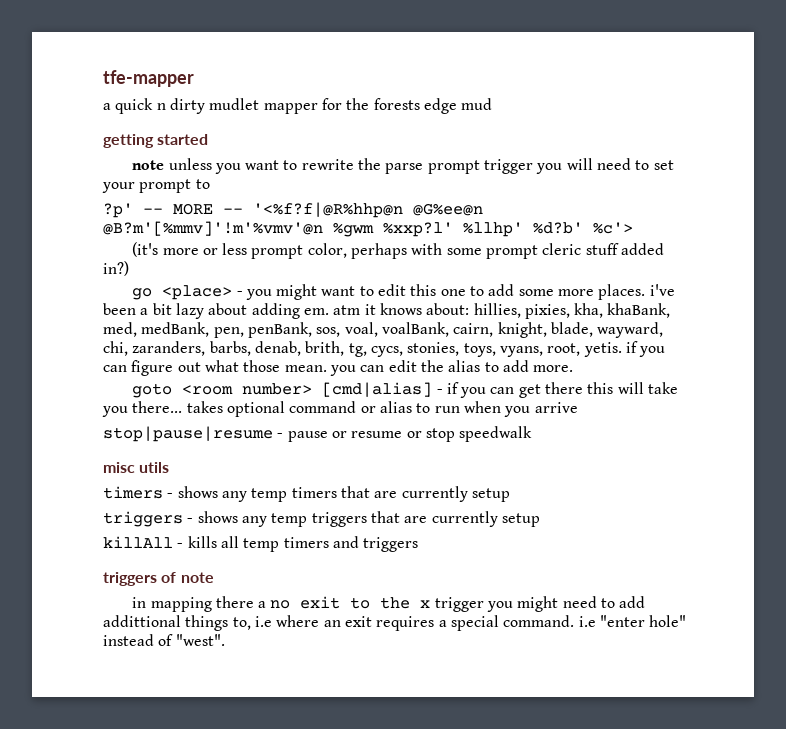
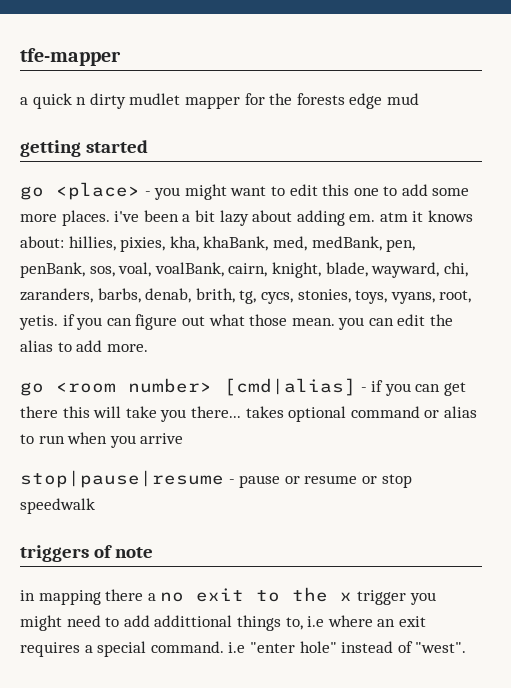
- note unless you want to rewrite the parse prompt trigger you will need to set your prompt to
- ?p' -- MORE -- '<%f?f|@R%hhp@n @G%ee@n @B?m'[%mmv]'!m'%vmv'@n %gwm %xxp?l' %llhp' %d?b' %c'>
- (it's more or less prompt color, perhaps with some prompt cleric stuff added in?)
- goto <room number> [cmd|alias] - if you can get there this will take you there... takes optional command or alias to run when you arrive
+ go <room number> [cmd|alias] - if you can get there this will take you there... takes optional command or alias to run when you arrive
- misc utils
- timers - shows any temp timers that are currently setup
- triggers - shows any temp triggers that are currently setup
- killAll - kills all temp timers and triggers

